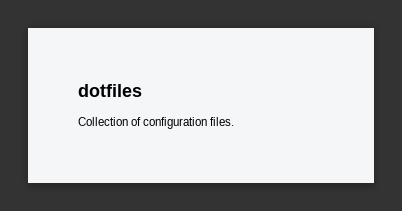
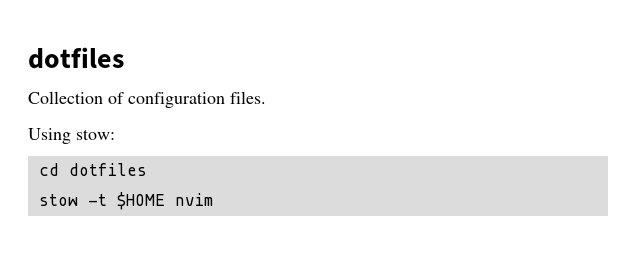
+ Using stow:
+ cd dotfiles
+ stow -t $HOME nvim

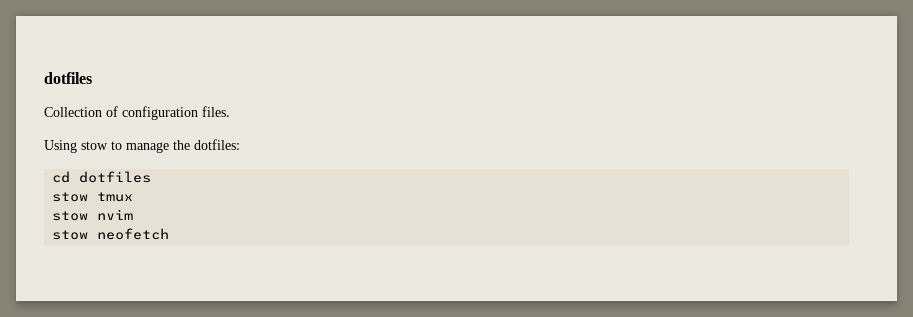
- Using stow:
+ Using stow to manage the dotfiles:
- stow -t $HOME nvim
+ stow tmux
+ stow nvim
+ stow neofetch

